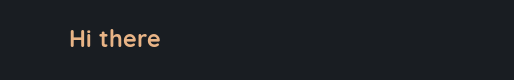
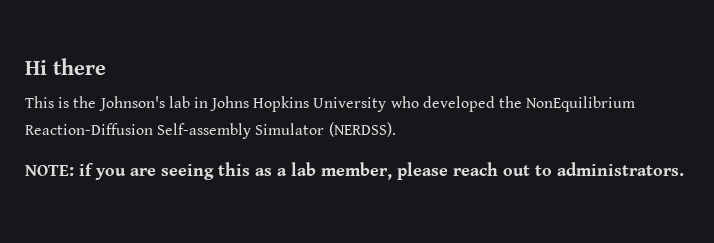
+ This is the Johnson's lab in Johns Hopkins University who developed the NonEquilibrium Reaction-Diffusion Self-assembly Simulator (NERDSS).
+ NOTE: if you are seeing this as a lab member, please reach out to administrators.

